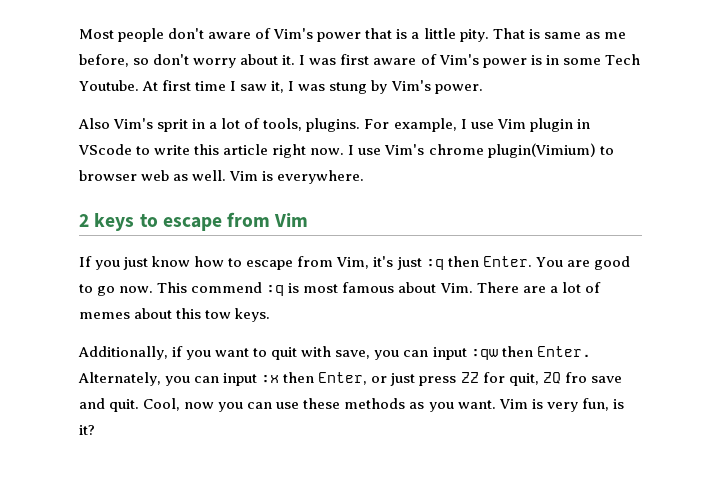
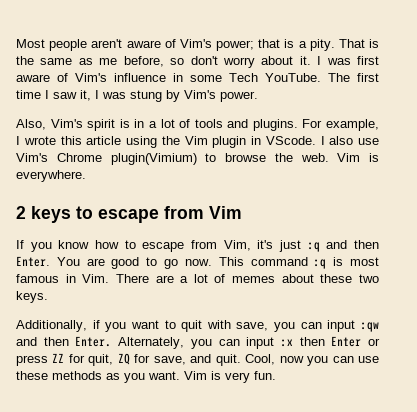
- Most people don't aware of Vim's power that is a little pity.
+ Most people aren't aware of Vim's power; that is a pity.
- That is same as me before, so don't worry about it.
+ That is the same as me before, so don't worry about it.
- I was first aware of Vim's power is in some Tech Youtube. At first time I saw it, I was stung by Vim's power.
+ I was first aware of Vim's influence in some Tech YouTube. The first time I saw it, I was stung by Vim's power.
- Also Vim's sprit in a lot of tools, plugins.
+ Also, Vim's spirit is in a lot of tools and plugins.
- For example, I use Vim plugin in VScode to write this article right now. I use Vim's chrome plugin(Vimium) to browser web as well.
+ For example, I wrote this article using the Vim plugin in VScode. I also use Vim's Chrome plugin(Vimium) to browse the web.
- If you just know how to escape from Vim, it's just :q then Enter.
+ If you know how to escape from Vim, it's just :q and then Enter.
- This commend :q is most famous about Vim. There are a lot of memes about this tow keys.
+ This command :q is most famous in Vim. There are a lot of memes about these two keys.
- Additionally, if you want to quit with save, you can input :qw then Enter.
+ Additionally, if you want to quit with save, you can input :qw and then Enter.
- Alternately, you can input :x then Enter, or just press ZZ for quit, ZQ fro save and quit.
+ Alternately, you can input :x then Enter or press ZZ for quit, ZQ for save, and quit.
- Vim is very fun, is it?
+ Vim is very fun.

